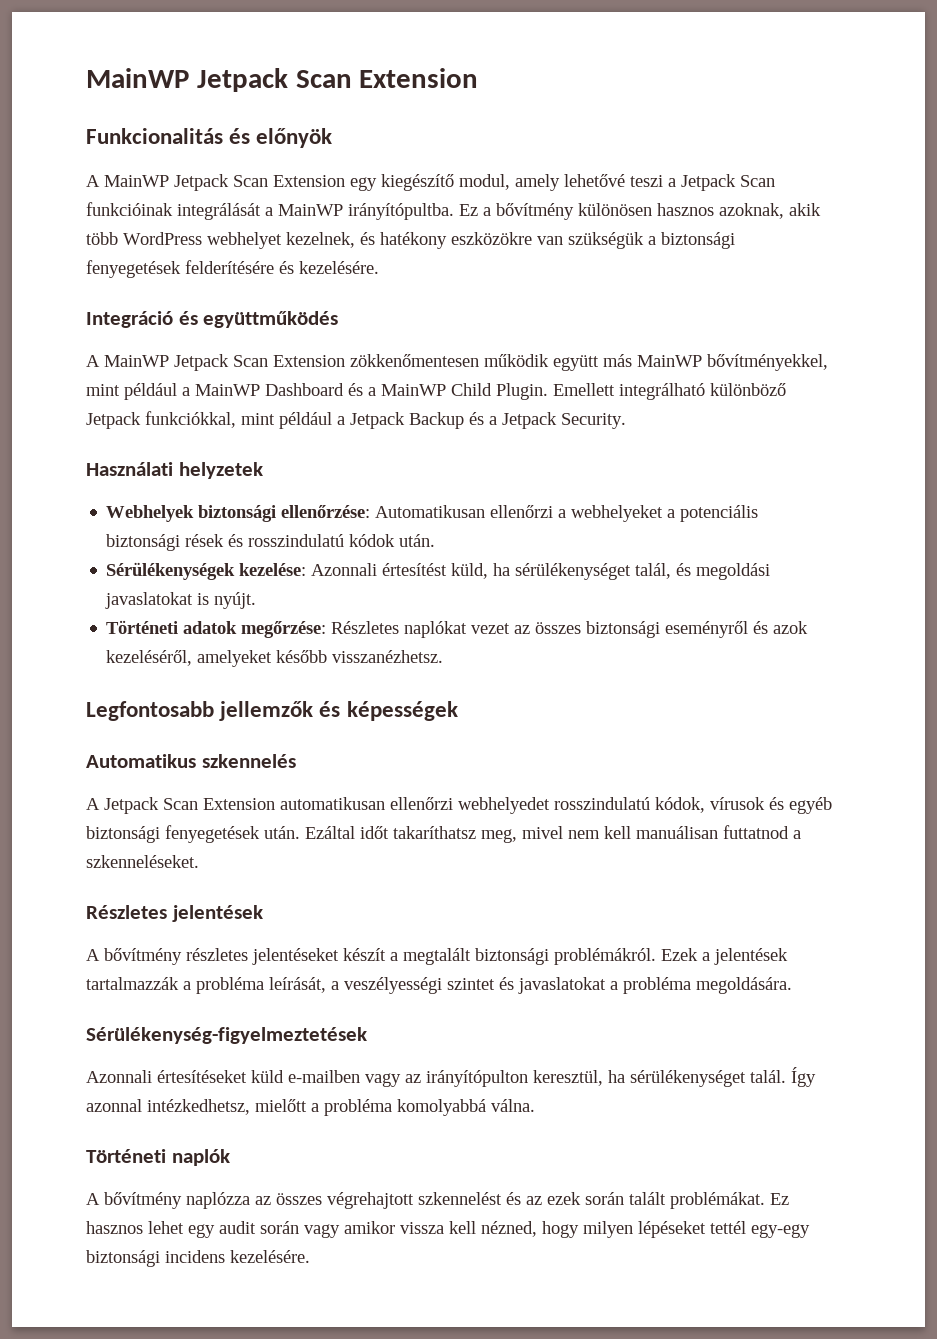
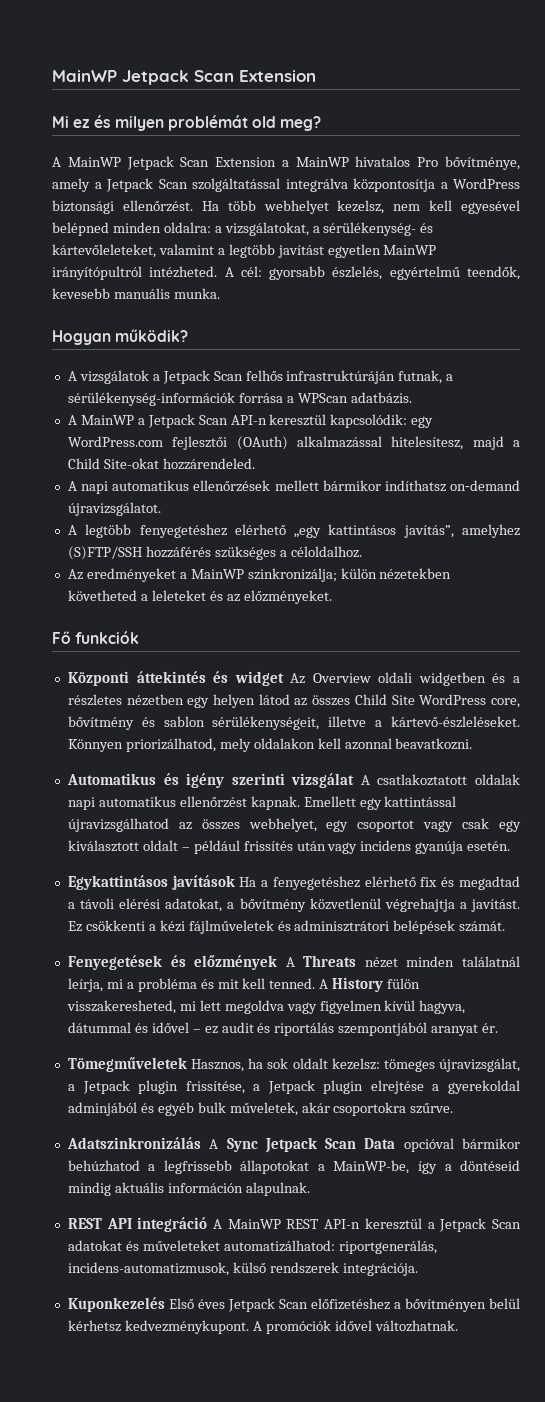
- Funkcionalitás és előnyök
- A MainWP Jetpack Scan Extension egy kiegészítő modul, amely lehetővé teszi a Jetpack Scan funkcióinak integrálását a MainWP irányítópultba. Ez a bővítmény különösen hasznos azoknak, akik több WordPress webhelyet kezelnek, és hatékony eszközökre van szükségük a biztonsági fenyegetések felderítésére és kezelésére.
- Integráció és együttműködés
- A MainWP Jetpack Scan Extension zökkenőmentesen működik együtt más MainWP bővítményekkel, mint például a MainWP Dashboard és a MainWP Child Plugin. Emellett integrálható különböző Jetpack funkciókkal, mint például a Jetpack Backup és a Jetpack Security.
- Használati helyzetek
- Webhelyek biztonsági ellenőrzése: Automatikusan ellenőrzi a webhelyeket a potenciális biztonsági rések és rosszindulatú kódok után.
- Sérülékenységek kezelése: Azonnali értesítést küld, ha sérülékenységet talál, és megoldási javaslatokat is nyújt.
- Történeti adatok megőrzése: Részletes naplókat vezet az összes biztonsági eseményről és azok kezeléséről, amelyeket később visszanézhetsz.
- Legfontosabb jellemzők és képességek
- Automatikus szkennelés
- A Jetpack Scan Extension automatikusan ellenőrzi webhelyedet rosszindulatú kódok, vírusok és egyéb biztonsági fenyegetések után. Ezáltal időt takaríthatsz meg, mivel nem kell manuálisan futtatnod a szkenneléseket.
- Részletes jelentések
- A bővítmény részletes jelentéseket készít a megtalált biztonsági problémákról. Ezek a jelentések tartalmazzák a probléma leírását, a veszélyességi szintet és javaslatokat a probléma megoldására.
- Sérülékenység-figyelmeztetések
- Azonnali értesítéseket küld e-mailben vagy az irányítópulton keresztül, ha sérülékenységet talál. Így azonnal intézkedhetsz, mielőtt a probléma komolyabbá válna.
- Történeti naplók
- A bővítmény naplózza az összes végrehajtott szkennelést és az ezek során talált problémákat. Ez hasznos lehet egy audit során vagy amikor vissza kell nézned, hogy milyen lépéseket tettél egy-egy biztonsági incidens kezelésére.
+ Mi ez és milyen problémát old meg?
+ A MainWP Jetpack Scan Extension a MainWP hivatalos Pro bővítménye, amely a Jetpack Scan szolgáltatással integrálva központosítja a WordPress biztonsági ellenőrzést. Ha több webhelyet kezelsz, nem kell egyesével belépned minden oldalra: a vizsgálatokat, a sérülékenység- és kártevőleleteket, valamint a legtöbb javítást egyetlen MainWP irányítópultról intézheted. A cél: gyorsabb észlelés, egyértelmű teendők, kevesebb manuális munka.
+ Hogyan működik?
+ A vizsgálatok a Jetpack Scan felhős infrastruktúráján futnak, a sérülékenység-információk forrása a WPScan adatbázis.
+ A MainWP a Jetpack Scan API-n keresztül kapcsolódik: egy WordPress.com fejlesztői (OAuth) alkalmazással hitelesítesz, majd a Child Site-okat hozzárendeled.
+ A napi automatikus ellenőrzések mellett bármikor indíthatsz on‑demand újravizsgálatot.
+ A legtöbb fenyegetéshez elérhető „egy kattintásos javítás”, amelyhez (S)FTP/SSH hozzáférés szükséges a céloldalhoz.
+ Az eredményeket a MainWP szinkronizálja; külön nézetekben követheted a leleteket és az előzményeket.
+ Fő funkciók
+ Központi áttekintés és widget Az Overview oldali widgetben és a részletes nézetben egy helyen látod az összes Child Site WordPress core, bővítmény és sablon sérülékenységeit, illetve a kártevő-észleléseket. Könnyen priorizálhatod, mely oldalakon kell azonnal beavatkozni.
+ Automatikus és igény szerinti vizsgálat A csatlakoztatott oldalak napi automatikus ellenőrzést kapnak. Emellett egy kattintással újravizsgálhatod az összes webhelyet, egy csoportot vagy csak egy kiválasztott oldalt – például frissítés után vagy incidens gyanúja esetén.
+ Egykattintásos javítások Ha a fenyegetéshez elérhető fix és megadtad a távoli elérési adatokat, a bővítmény közvetlenül végrehajtja a javítást. Ez csökkenti a kézi fájlműveletek és adminisztrátori belépések számát.
+ Fenyegetések és előzmények A Threats nézet minden találatnál leírja, mi a probléma és mit kell tenned. A History fülön visszakeresheted, mi lett megoldva vagy figyelmen kívül hagyva, dátummal és idővel – ez audit és riportálás szempontjából aranyat ér.
+ Tömegműveletek Hasznos, ha sok oldalt kezelsz: tömeges újravizsgálat, a Jetpack plugin frissítése, a Jetpack plugin elrejtése a gyerekoldal adminjából és egyéb bulk műveletek, akár csoportokra szűrve.
+ Adatszinkronizálás A Sync Jetpack Scan Data opcióval bármikor behúzhatod a legfrissebb állapotokat a MainWP-be, így a döntéseid mindig aktuális információn alapulnak.
+ REST API integráció A MainWP REST API-n keresztül a Jetpack Scan adatokat és műveleteket automatizálhatod: riportgenerálás, incidens-automatizmusok, külső rendszerek integrációja.
+ Kuponkezelés Első éves Jetpack Scan előfizetéshez a bővítményen belül kérhetsz kedvezménykupont. A promóciók idővel változhatnak.

